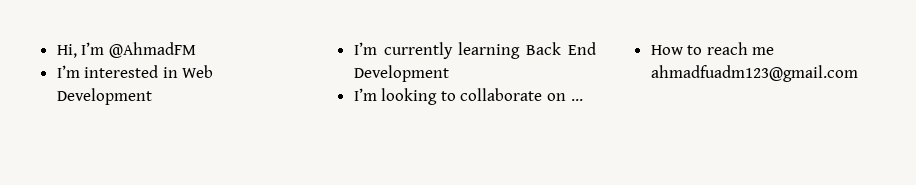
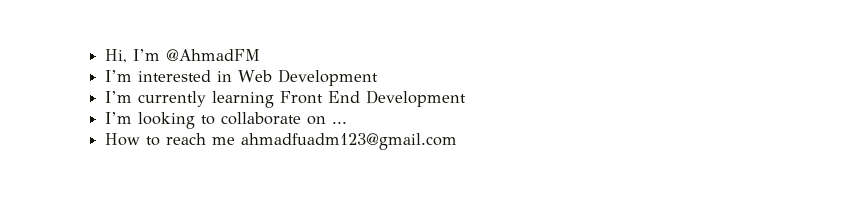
- I’m currently learning Back End Development
+ I’m currently learning Front End Development

